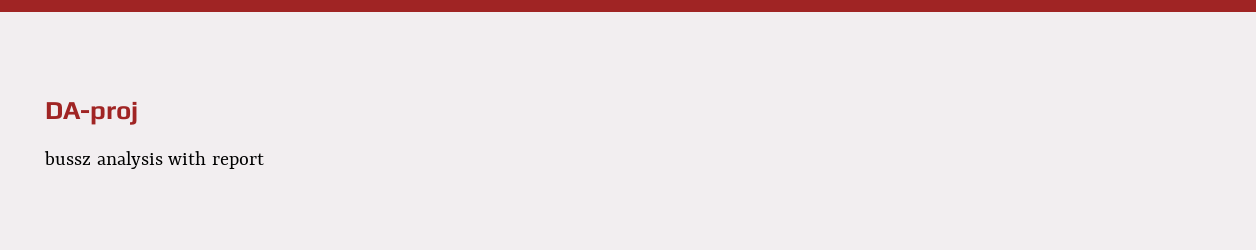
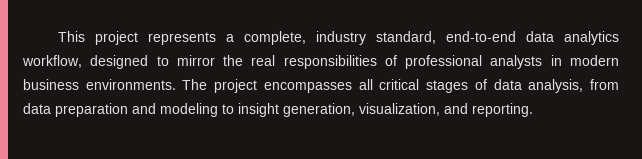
- DA-proj
- bussz analysis with report
+ This project represents a complete, industry standard, end-to-end data analytics workflow, designed to mirror the real responsibilities of professional analysts in modern business environments. The project encompasses all critical stages of data analysis, from data preparation and modeling to insight generation, visualization, and reporting.

